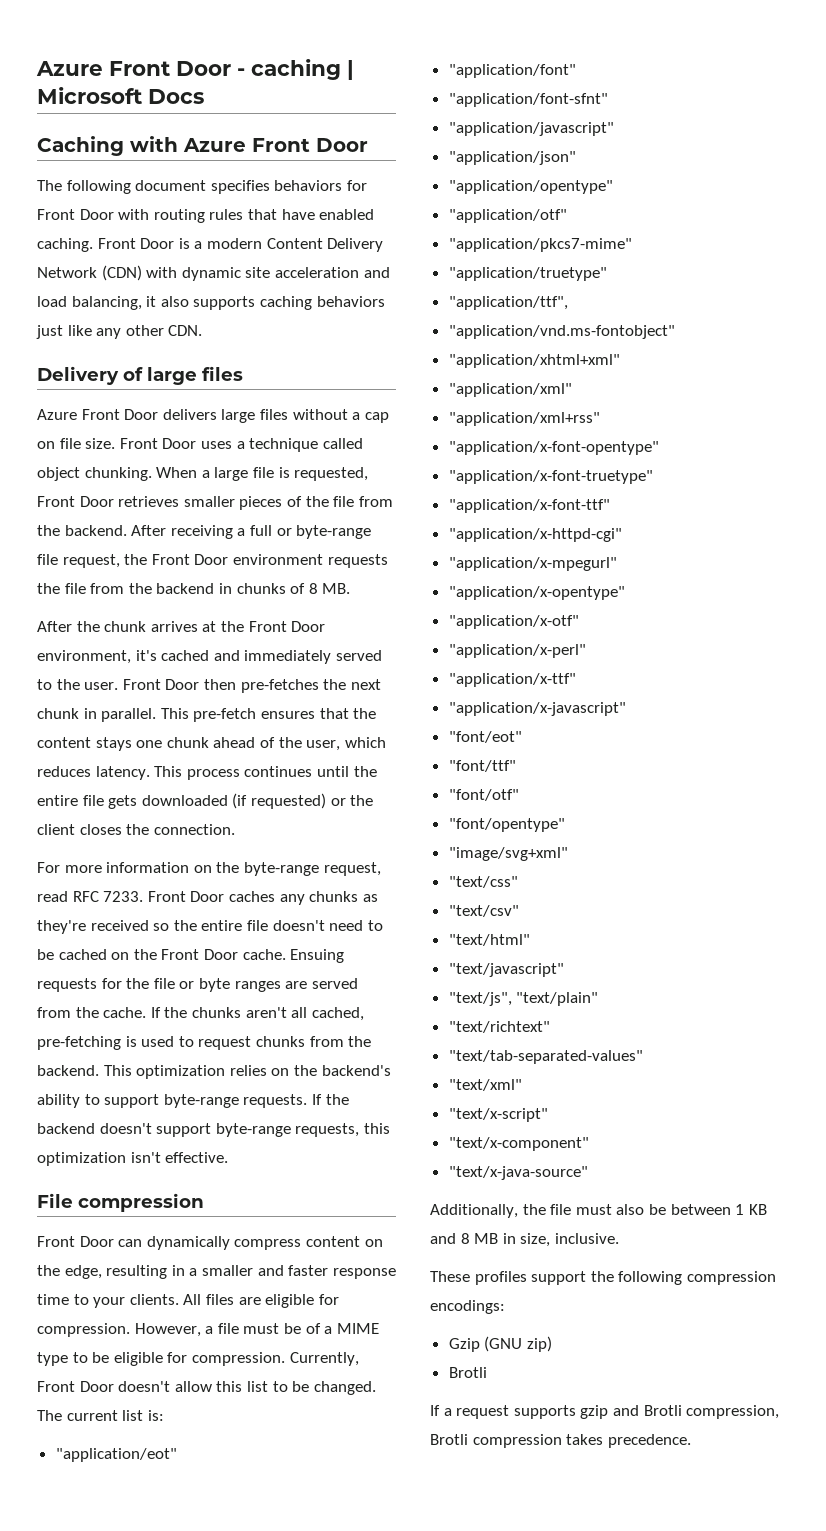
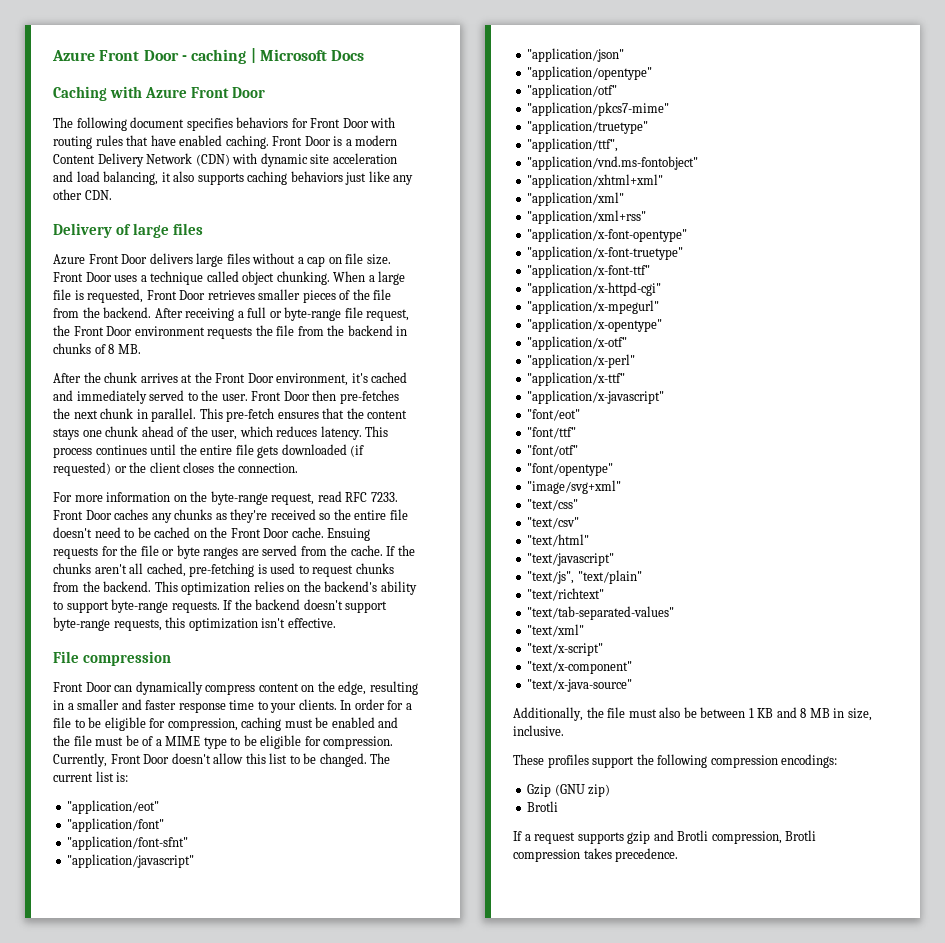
- All files are eligible for compression. However, a file must be of a MIME type to be eligible for compression.
+ In order for a file to be eligible for compression, caching must be enabled and the file must be of a MIME type to be eligible for compression.

